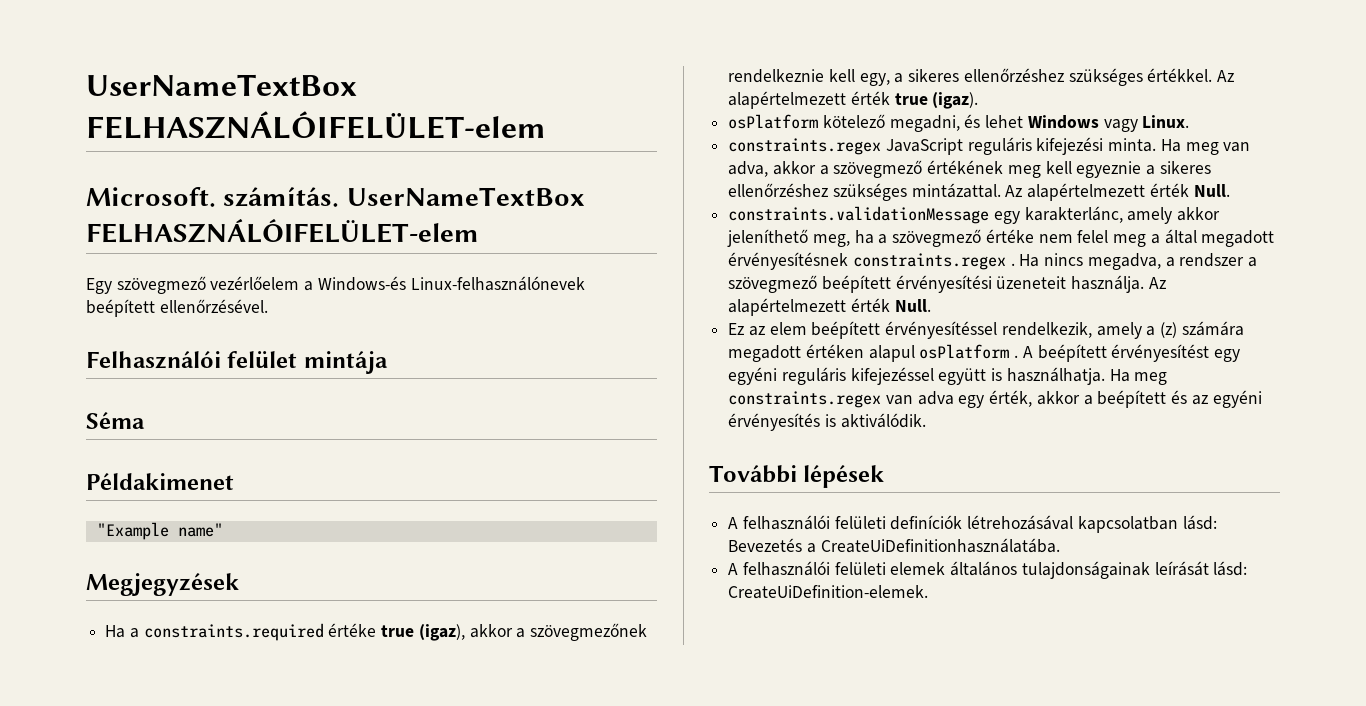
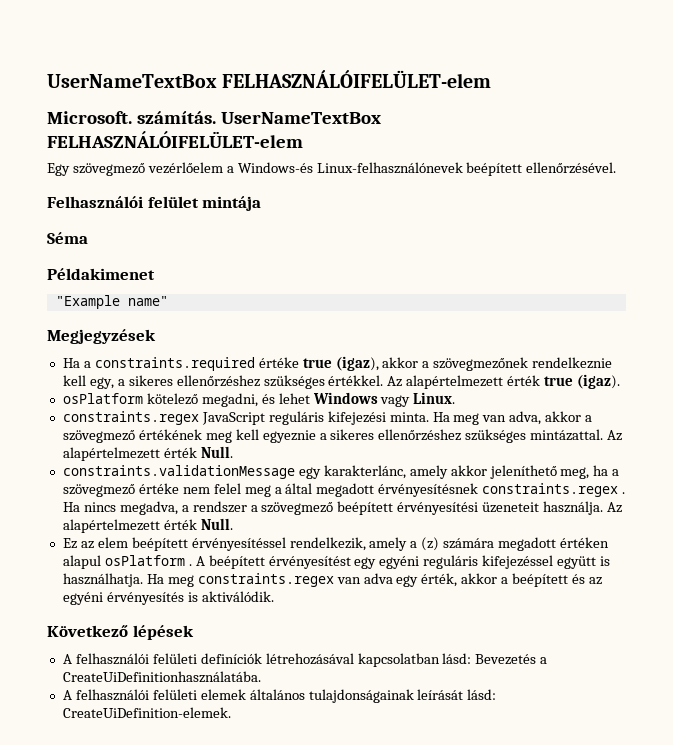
- További lépések
+ Következő lépések

